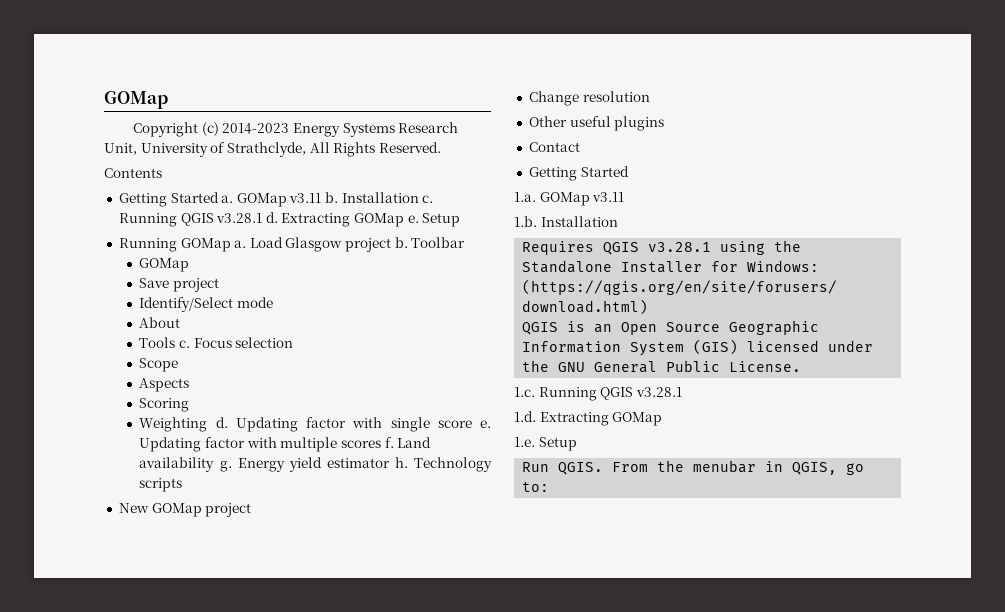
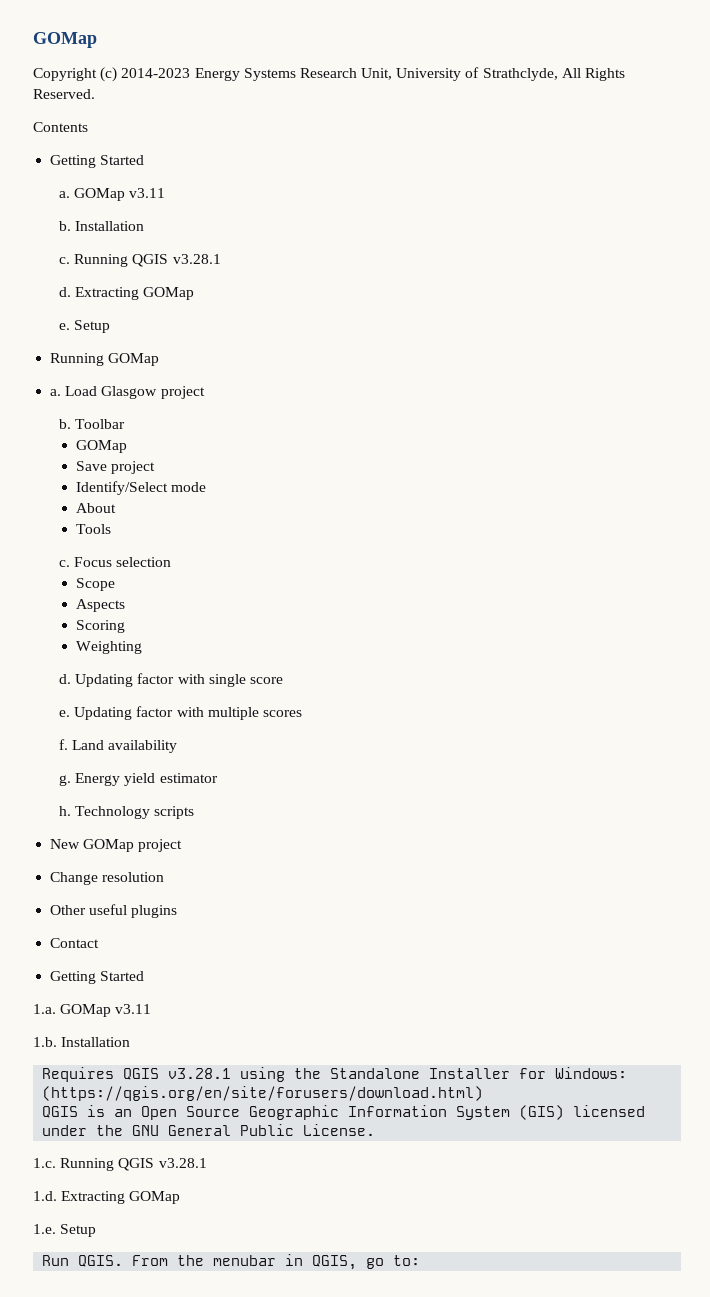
  Contents
- Getting Started a. GOMap v3.11 b. Installation c. Running QGIS v3.28.1 d. Extracting GOMap e.
+ Getting Started
+ a. GOMap v3.11
+ b. Installation
+ c. Running QGIS v3.28.1
+ d. Extracting GOMap
+ e.
- Running GOMap a.
+ Running GOMap
+ a.
- Load Glasgow project b.
+ Load Glasgow project
+ b.
- Tools c.
+ Tools
+ c.
- Weighting d.
+ Weighting
+ d.
- Updating factor with single score e.
+ Updating factor with single score
+ e.
- Updating factor with multiple scores f.
+ Updating factor with multiple scores
+ f.
- Land availability g.
+ Land availability
+ g.
- Energy yield estimator h.
+ Energy yield estimator
+ h.

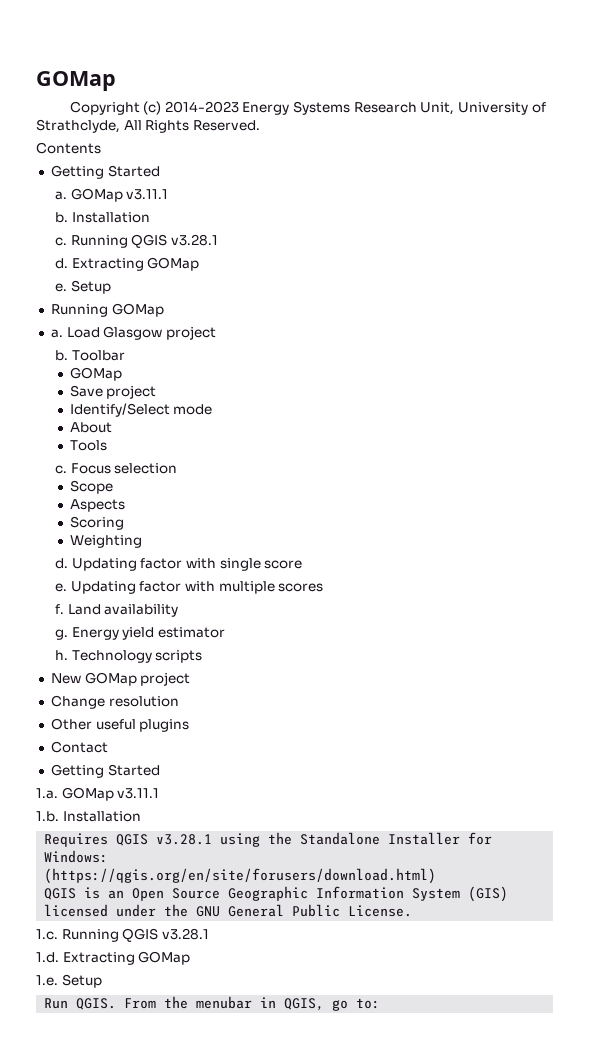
- a. GOMap v3.11
+ a. GOMap v3.11.1
- 1.a. GOMap v3.11
+ 1.a. GOMap v3.11.1

